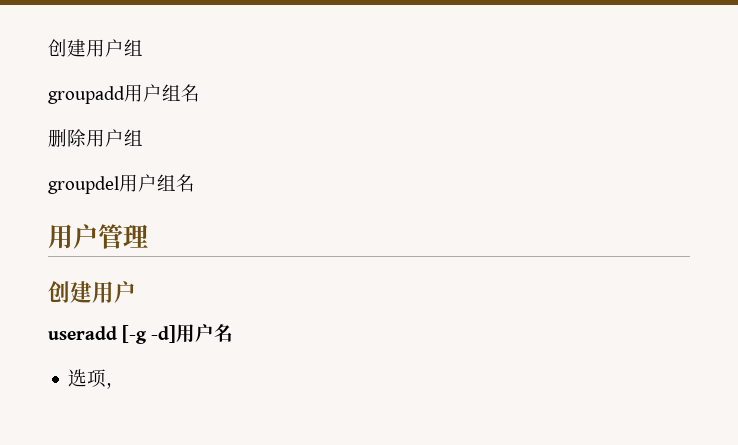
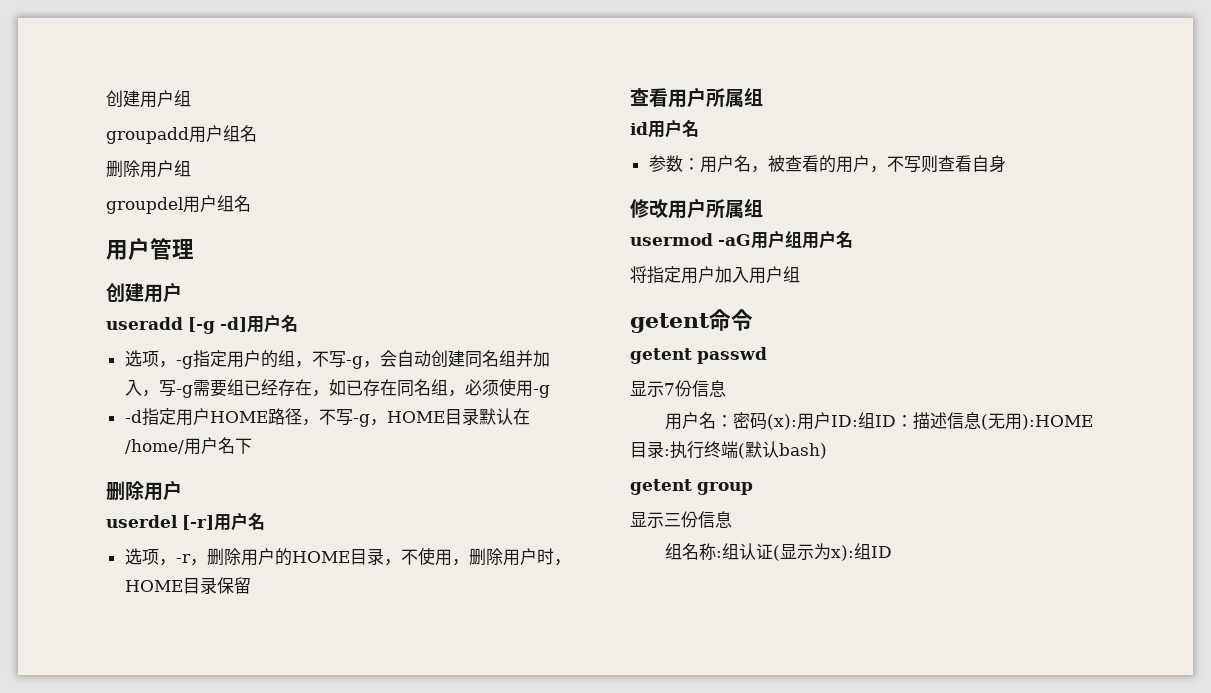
- 选项，
+ 选项，-g指定用户的组，不写-g，会自动创建同名组并加入，写-g需要组已经存在，如已存在同名组，必须使用-g
+ -d指定用户HOME路径，不写-g，HOME目录默认在/home/用户名下
+ 删除用户
+ userdel [-r]用户名
+ 选项，-r，删除用户的HOME目录，不使用，删除用户时，HOME目录保留
+ 查看用户所属组
+ id用户名
+ 参数：用户名，被查看的用户，不写则查看自身
+ 修改用户所属组
+ usermod -aG用户组用户名
+ 将指定用户加入用户组
+ getent命令
+ getent passwd
+ 显示7份信息
+ 用户名：密码(x):用户ID:组ID：描述信息(无用):HOME目录:执行终端(默认bash)
+ getent group
+ 显示三份信息
+ 组名称:组认证(显示为x):组ID

